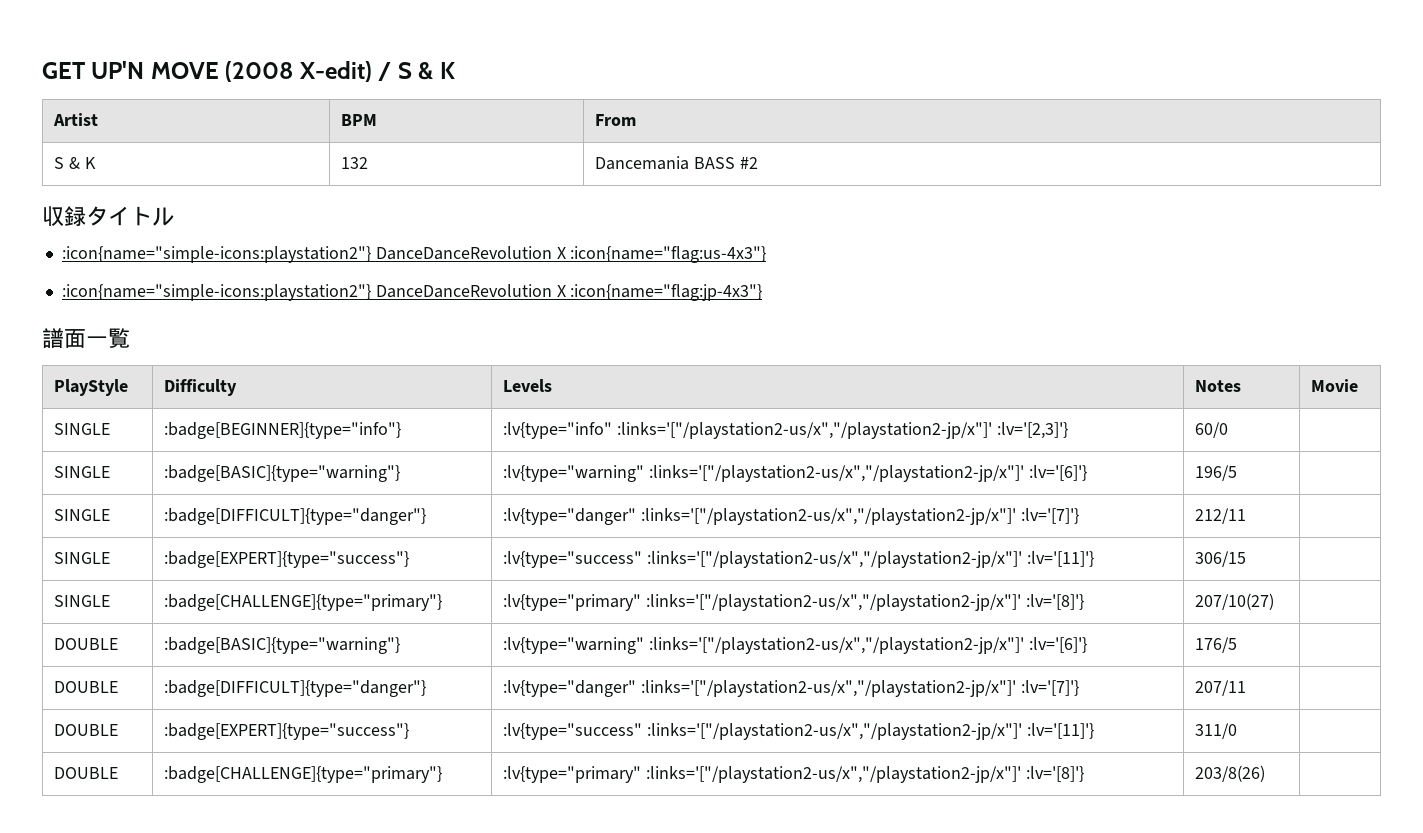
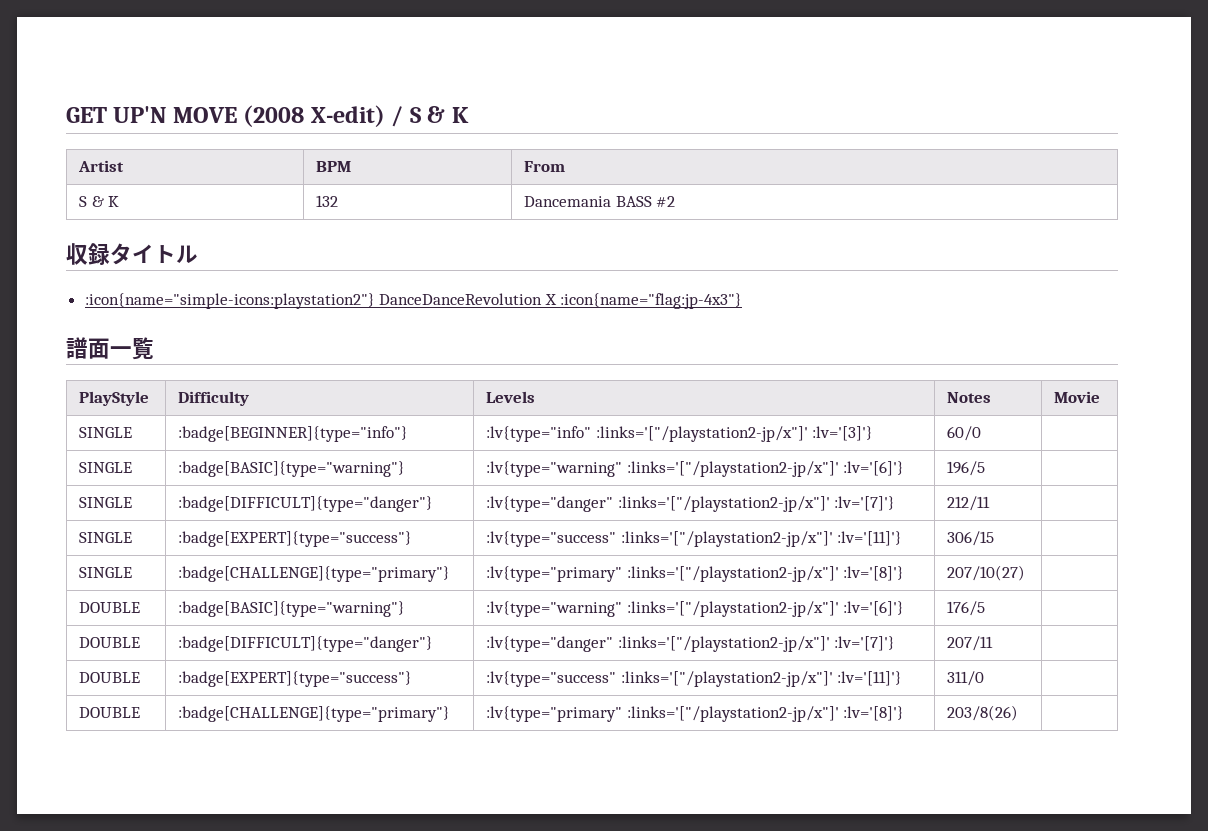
- :icon{name="simple-icons:playstation2"} DanceDanceRevolution X :icon{name="flag:us-4x3"}
- SINGLE | :badge[BEGINNER]{type="info"} | :lv{type="info" :links='["/playstation2-us/x","/playstation2-jp/x"]' :lv='[2,3]'} | 60/0 |
+ SINGLE | :badge[BEGINNER]{type="info"} | :lv{type="info" :links='["/playstation2-jp/x"]' :lv='[3]'} | 60/0 |
- SINGLE | :badge[BASIC]{type="warning"} | :lv{type="warning" :links='["/playstation2-us/x","/playstation2-jp/x"]' :lv='[6]'} | 196/5 |
+ SINGLE | :badge[BASIC]{type="warning"} | :lv{type="warning" :links='["/playstation2-jp/x"]' :lv='[6]'} | 196/5 |
- SINGLE | :badge[DIFFICULT]{type="danger"} | :lv{type="danger" :links='["/playstation2-us/x","/playstation2-jp/x"]' :lv='[7]'} | 212/11 |
+ SINGLE | :badge[DIFFICULT]{type="danger"} | :lv{type="danger" :links='["/playstation2-jp/x"]' :lv='[7]'} | 212/11 |
- SINGLE | :badge[EXPERT]{type="success"} | :lv{type="success" :links='["/playstation2-us/x","/playstation2-jp/x"]' :lv='[11]'} | 306/15 |
+ SINGLE | :badge[EXPERT]{type="success"} | :lv{type="success" :links='["/playstation2-jp/x"]' :lv='[11]'} | 306/15 |
- SINGLE | :badge[CHALLENGE]{type="primary"} | :lv{type="primary" :links='["/playstation2-us/x","/playstation2-jp/x"]' :lv='[8]'} | 207/10(27) |
+ SINGLE | :badge[CHALLENGE]{type="primary"} | :lv{type="primary" :links='["/playstation2-jp/x"]' :lv='[8]'} | 207/10(27) |
- DOUBLE | :badge[BASIC]{type="warning"} | :lv{type="warning" :links='["/playstation2-us/x","/playstation2-jp/x"]' :lv='[6]'} | 176/5 |
+ DOUBLE | :badge[BASIC]{type="warning"} | :lv{type="warning" :links='["/playstation2-jp/x"]' :lv='[6]'} | 176/5 |
- DOUBLE | :badge[DIFFICULT]{type="danger"} | :lv{type="danger" :links='["/playstation2-us/x","/playstation2-jp/x"]' :lv='[7]'} | 207/11 |
+ DOUBLE | :badge[DIFFICULT]{type="danger"} | :lv{type="danger" :links='["/playstation2-jp/x"]' :lv='[7]'} | 207/11 |
- DOUBLE | :badge[EXPERT]{type="success"} | :lv{type="success" :links='["/playstation2-us/x","/playstation2-jp/x"]' :lv='[11]'} | 311/0 |
+ DOUBLE | :badge[EXPERT]{type="success"} | :lv{type="success" :links='["/playstation2-jp/x"]' :lv='[11]'} | 311/0 |
- DOUBLE | :badge[CHALLENGE]{type="primary"} | :lv{type="primary" :links='["/playstation2-us/x","/playstation2-jp/x"]' :lv='[8]'} | 203/8(26) |
+ DOUBLE | :badge[CHALLENGE]{type="primary"} | :lv{type="primary" :links='["/playstation2-jp/x"]' :lv='[8]'} | 203/8(26) |

